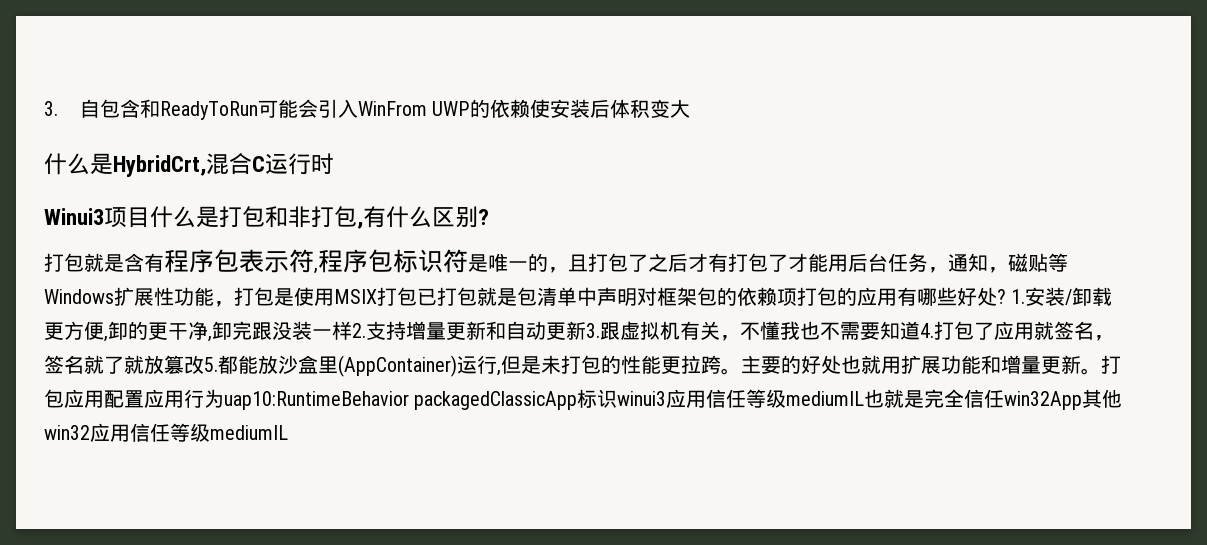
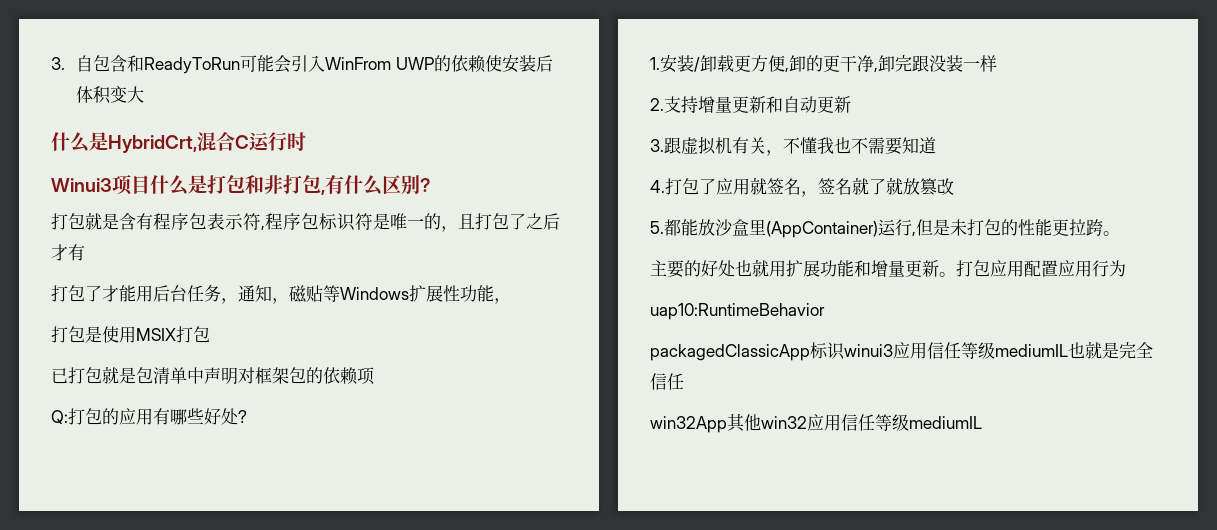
- 打包就是含有程序包表示符,程序包标识符是唯一的，且打包了之后才有打包了才能用后台任务，通知，磁贴等Windows扩展性功能，打包是使用MSIX打包已打包就是包清单中声明对框架包的依赖项打包的应用有哪些好处? 1.安装/卸载更方便,卸的更干净,卸完跟没装一样2.支持增量更新和自动更新3.跟虚拟机有关，不懂我也不需要知道4.打包了应用就签名，签名就了就放篡改5.都能放沙盒里(AppContainer)运行,但是未打包的性能更拉跨。主要的好处也就用扩展功能和增量更新。
+ 打包就是含有程序包表示符,程序包标识符是唯一的，且打包了之后才有
+ 打包了才能用后台任务，通知，磁贴等Windows扩展性功能，
+ 打包是使用MSIX打包
+ 已打包就是包清单中声明对框架包的依赖项
+ Q:打包的应用有哪些好处?
+ 1.安装/卸载更方便,卸的更干净,卸完跟没装一样
+ 2.支持增量更新和自动更新
+ 3.跟虚拟机有关，不懂我也不需要知道
+ 4.打包了应用就签名，签名就了就放篡改
+ 5.都能放沙盒里(AppContainer)运行,但是未打包的性能更拉跨。
+ 主要的好处也就用扩展功能和增量更新。
- 打包应用配置应用行为uap10:RuntimeBehavior packagedClassicApp标识winui3应用信任等级mediumIL也就是完全信任win32App其他win32应用信任等级mediumIL
+ 打包应用配置应用行为
+ uap10:RuntimeBehavior
+ packagedClassicApp标识winui3应用信任等级mediumIL也就是完全信任
+ win32App其他win32应用信任等级mediumIL

